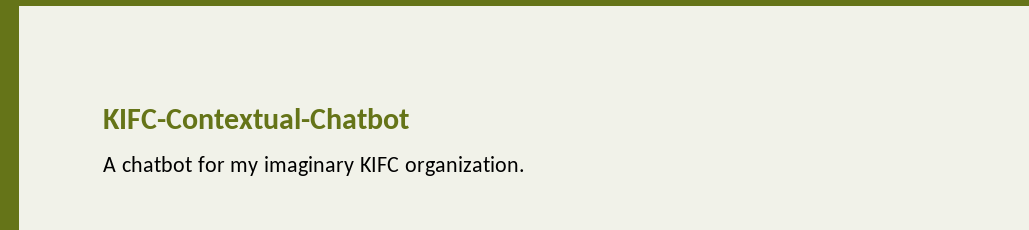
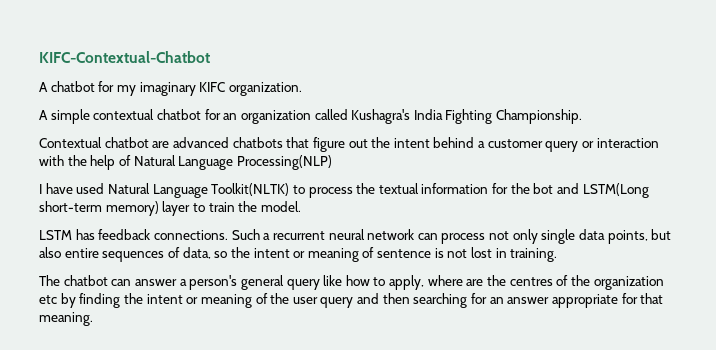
+ A simple contextual chatbot for an organization called Kushagra's India Fighting Championship.
+ Contextual chatbot are advanced chatbots that figure out the intent behind a customer query or interaction with the help of Natural Language Processing(NLP)
+ I have used Natural Language Toolkit(NLTK) to process the textual information for the bot and LSTM(Long short-term memory) layer to train the model.
+ LSTM has feedback connections. Such a recurrent neural network can process not only single data points, but also entire sequences of data, so the intent or meaning of sentence is not lost in training.
+ The chatbot can answer a person's general query like how to apply, where are the centres of the organization etc by finding the intent or meaning of the user query and then searching for an answer appropriate for that meaning.

